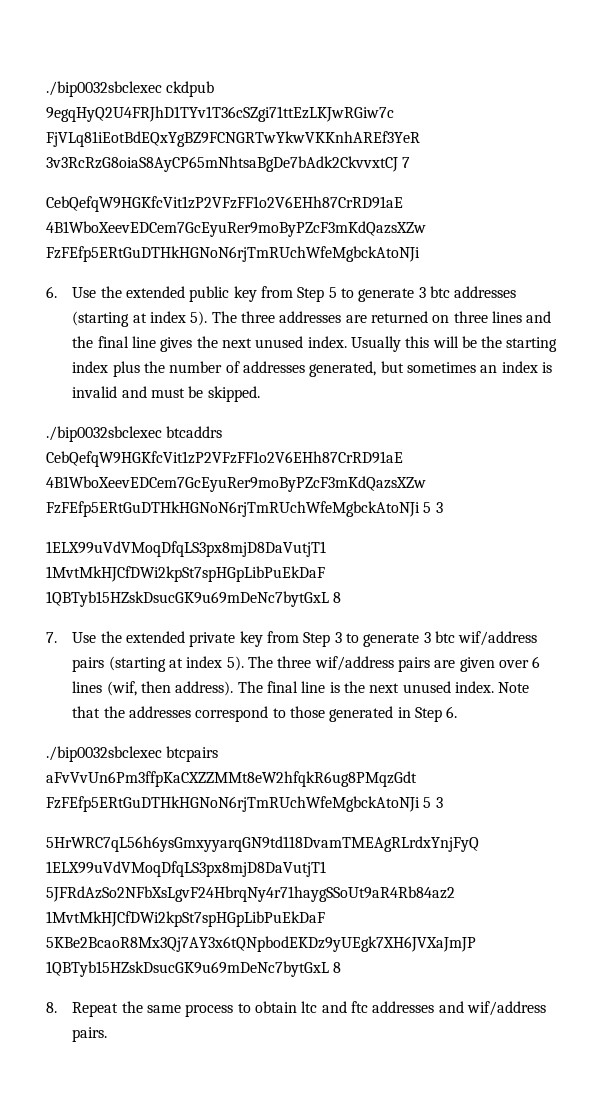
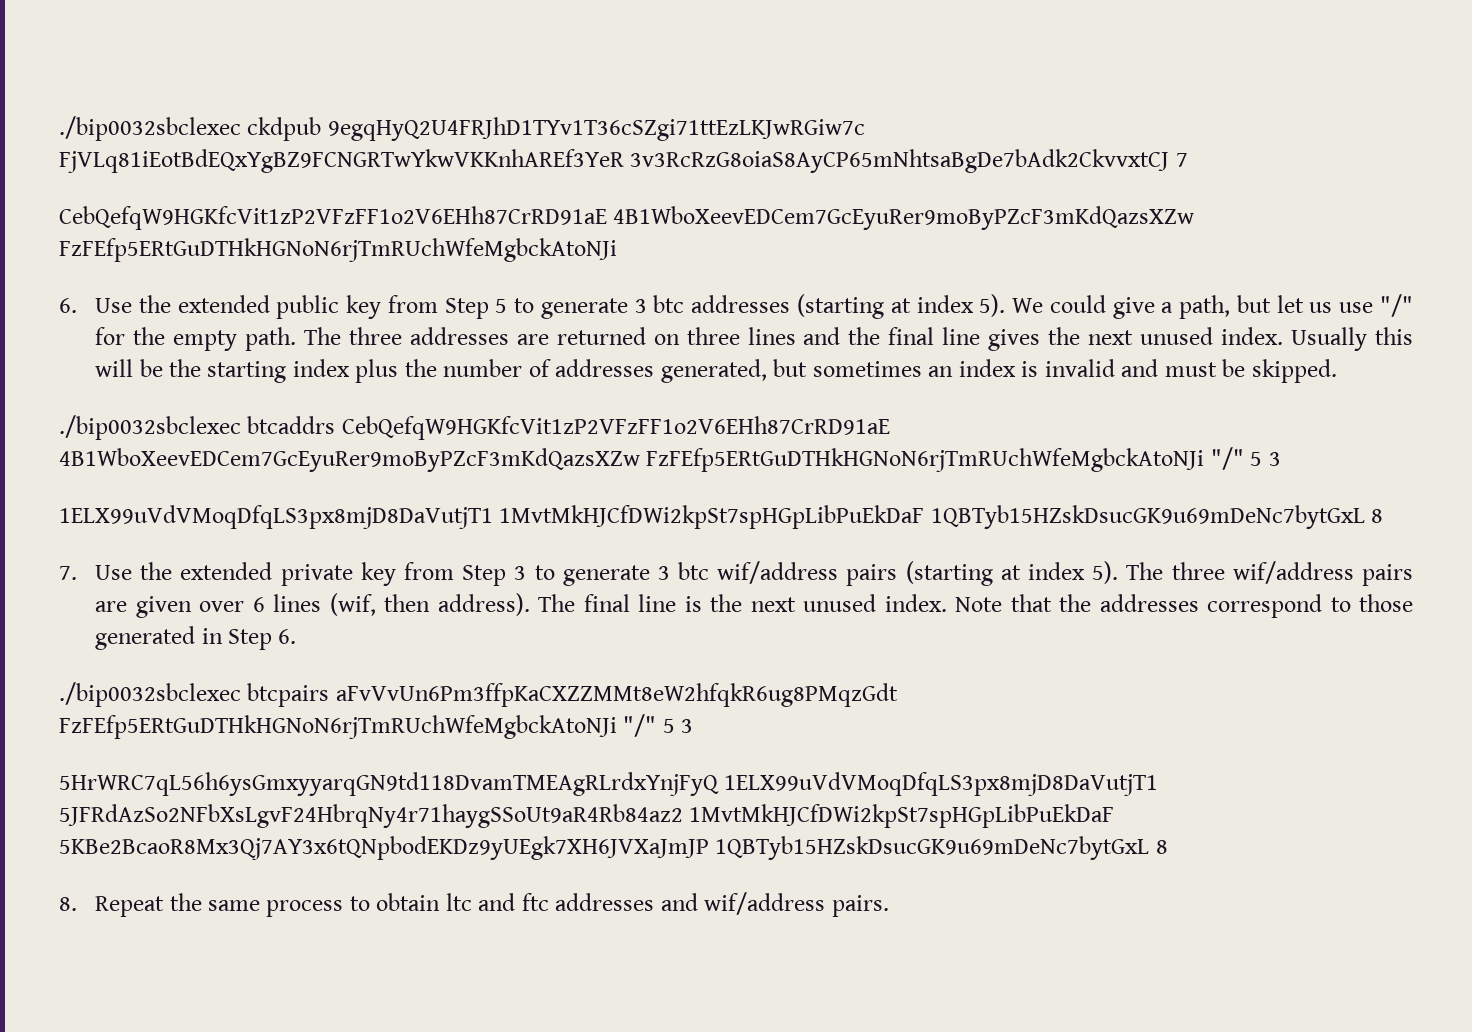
+ We could give a path, but let us use "/" for the empty path.
- ./bip0032sbclexec btcaddrs CebQefqW9HGKfcVit1zP2VFzFF1o2V6EHh87CrRD91aE 4B1WboXeevEDCem7GcEyuRer9moByPZcF3mKdQazsXZw FzFEfp5ERtGuDTHkHGNoN6rjTmRUchWfeMgbckAtoNJi 5 3
+ ./bip0032sbclexec btcaddrs CebQefqW9HGKfcVit1zP2VFzFF1o2V6EHh87CrRD91aE 4B1WboXeevEDCem7GcEyuRer9moByPZcF3mKdQazsXZw FzFEfp5ERtGuDTHkHGNoN6rjTmRUchWfeMgbckAtoNJi "/" 5 3
- ./bip0032sbclexec btcpairs aFvVvUn6Pm3ffpKaCXZZMMt8eW2hfqkR6ug8PMqzGdt FzFEfp5ERtGuDTHkHGNoN6rjTmRUchWfeMgbckAtoNJi 5 3
+ ./bip0032sbclexec btcpairs aFvVvUn6Pm3ffpKaCXZZMMt8eW2hfqkR6ug8PMqzGdt FzFEfp5ERtGuDTHkHGNoN6rjTmRUchWfeMgbckAtoNJi "/" 5 3

